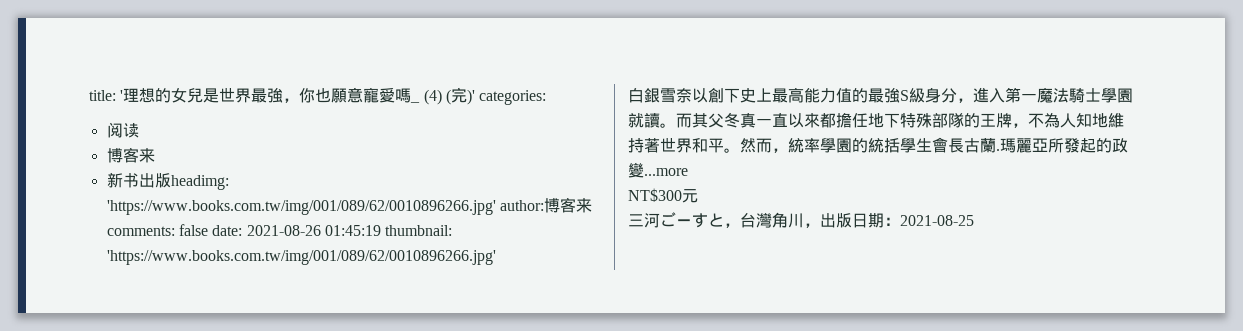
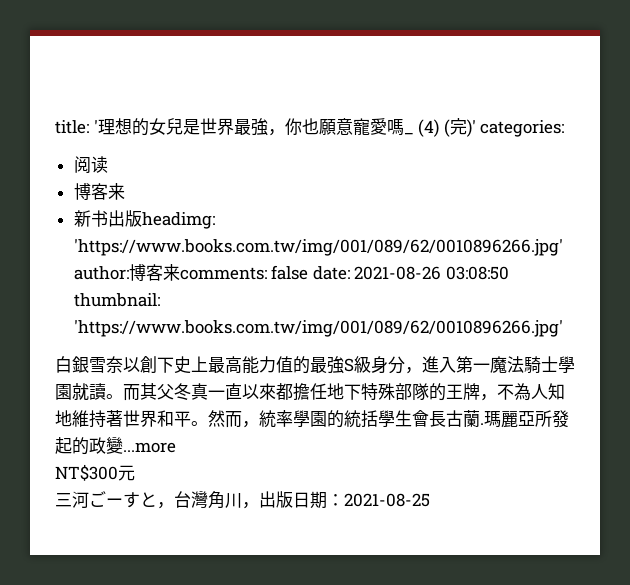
- 新书出版headimg: 'https://www.books.com.tw/img/001/089/62/0010896266.jpg' author:博客来comments: false date: 2021-08-26 01:45:19 thumbnail: 'https://www.books.com.tw/img/001/089/62/0010896266.jpg'
+ 新书出版headimg: 'https://www.books.com.tw/img/001/089/62/0010896266.jpg' author:博客来comments: false date: 2021-08-26 03:08:50 thumbnail: 'https://www.books.com.tw/img/001/089/62/0010896266.jpg'

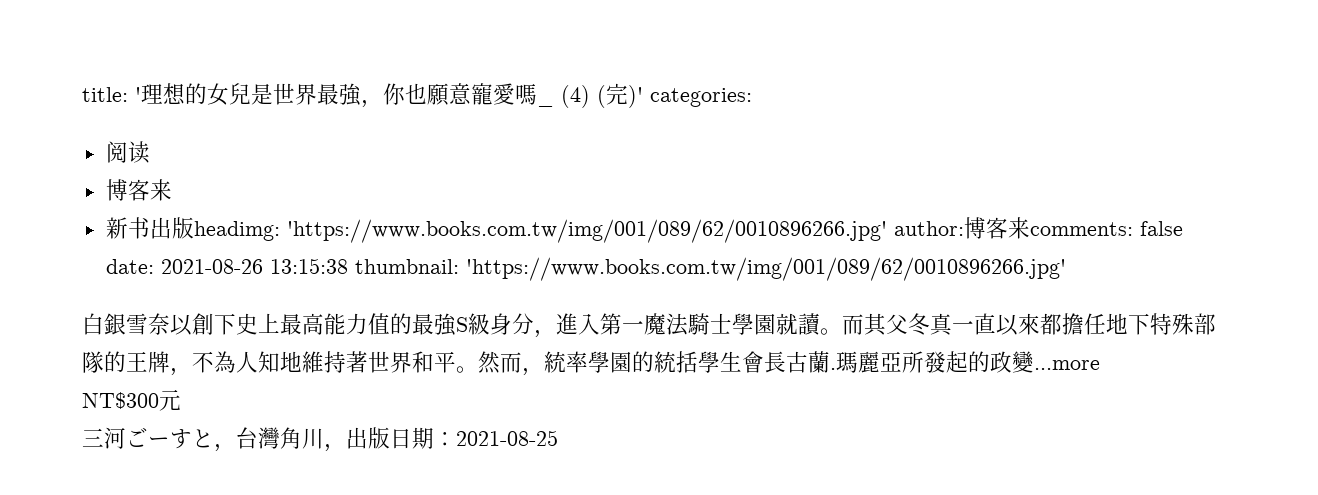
- 新书出版headimg: 'https://www.books.com.tw/img/001/089/62/0010896266.jpg' author:博客来comments: false date: 2021-08-26 03:08:50 thumbnail: 'https://www.books.com.tw/img/001/089/62/0010896266.jpg'
+ 新书出版headimg: 'https://www.books.com.tw/img/001/089/62/0010896266.jpg' author:博客来comments: false date: 2021-08-26 13:15:38 thumbnail: 'https://www.books.com.tw/img/001/089/62/0010896266.jpg'

